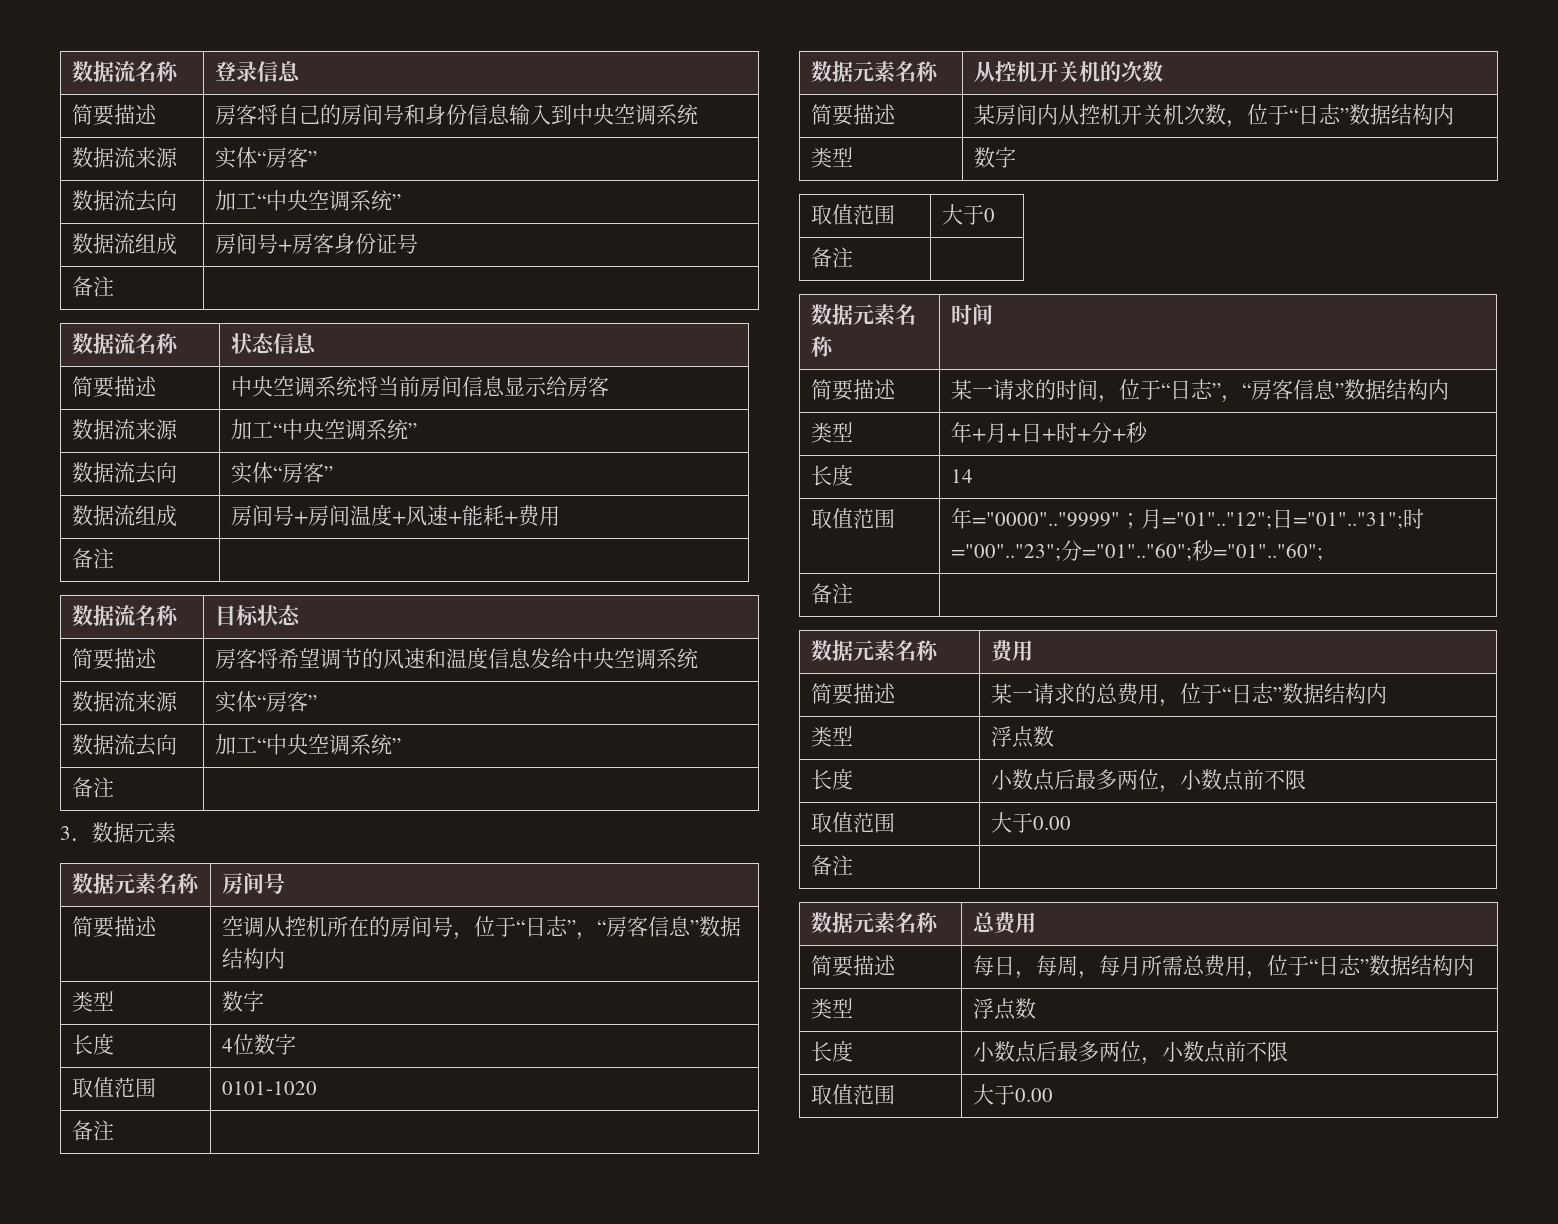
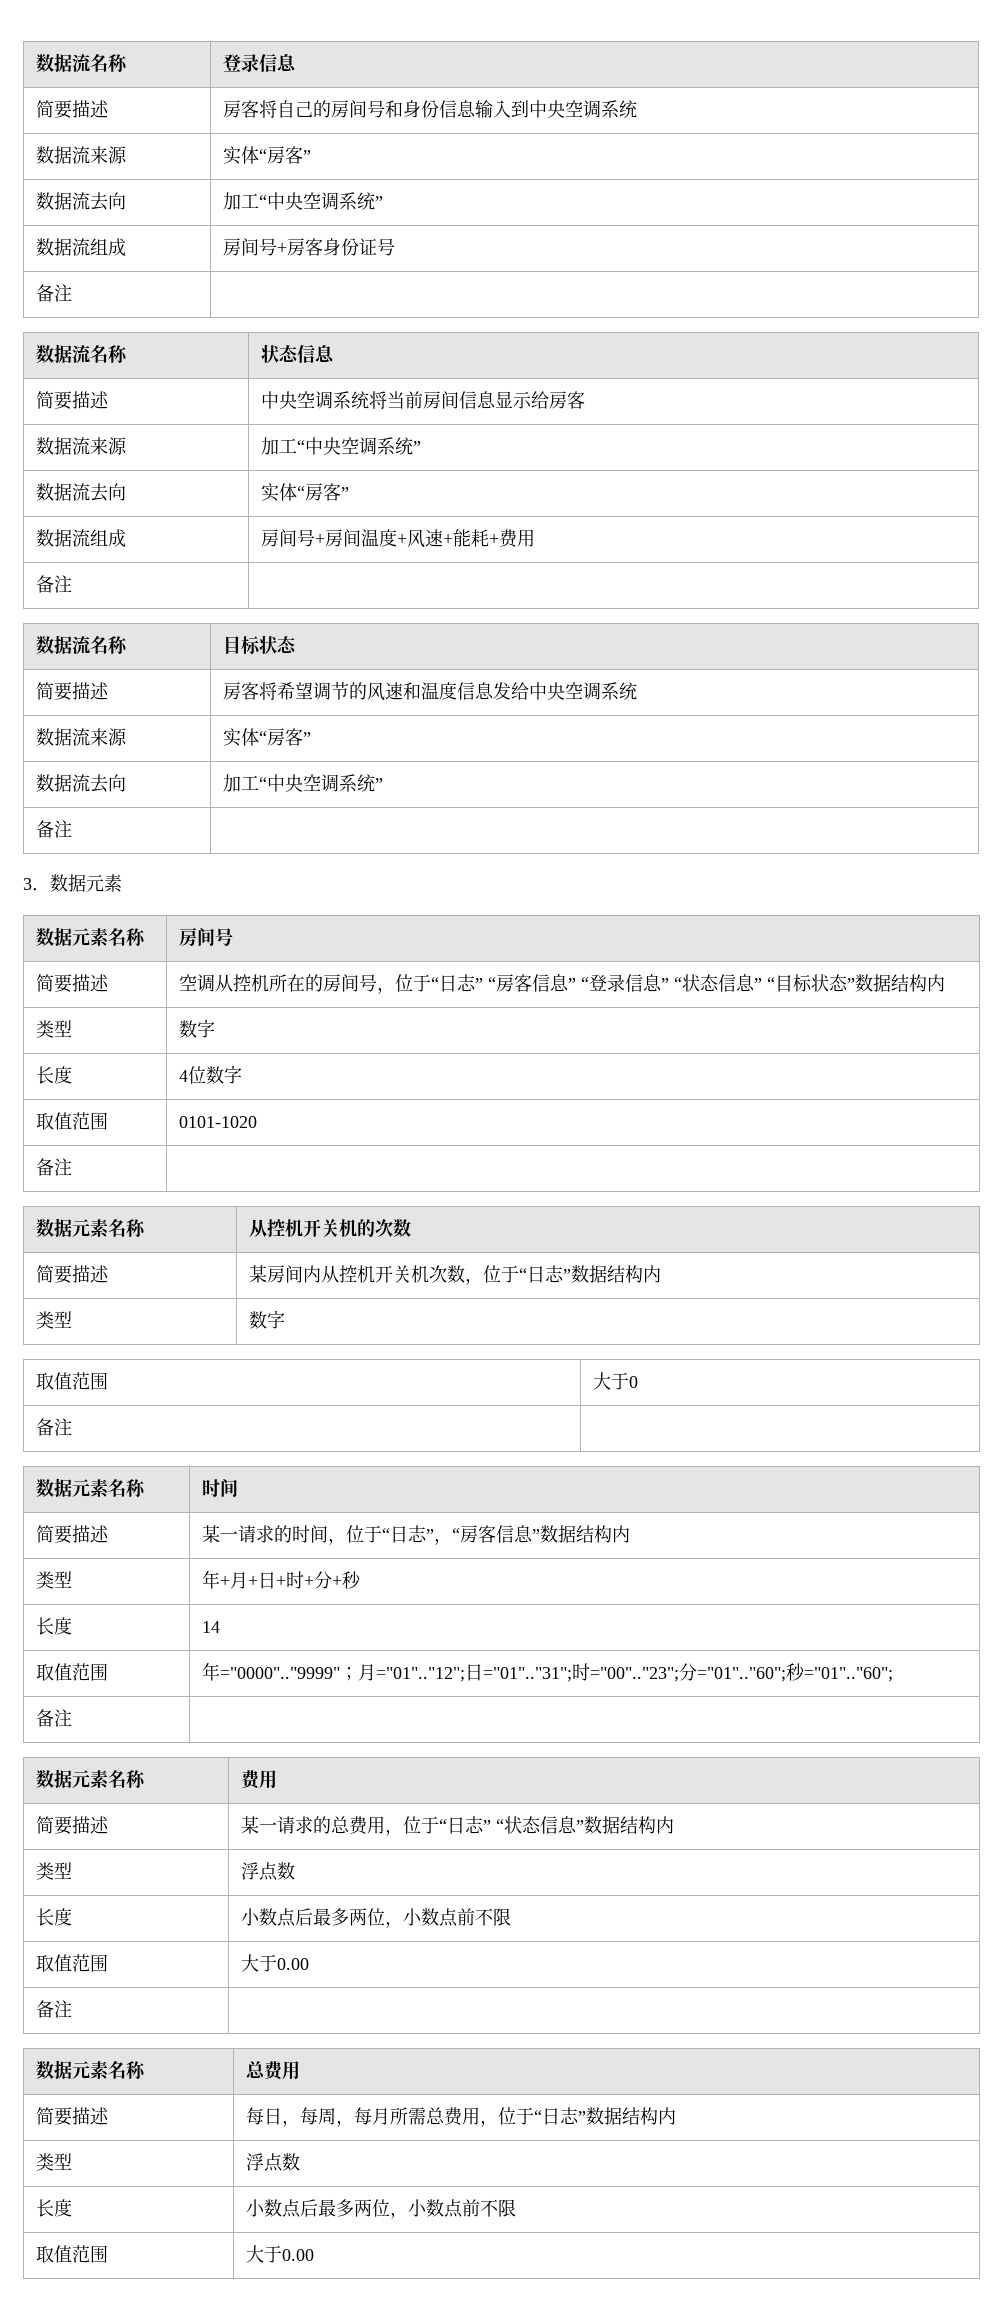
- 简要描述 | 空调从控机所在的房间号，位于“日志”，“房客信息”数据结构内
+ 简要描述 | 空调从控机所在的房间号，位于“日志” “房客信息” “登录信息” “状态信息” “目标状态”数据结构内
- 简要描述 | 某一请求的总费用，位于“日志”数据结构内
+ 简要描述 | 某一请求的总费用，位于“日志” “状态信息”数据结构内

